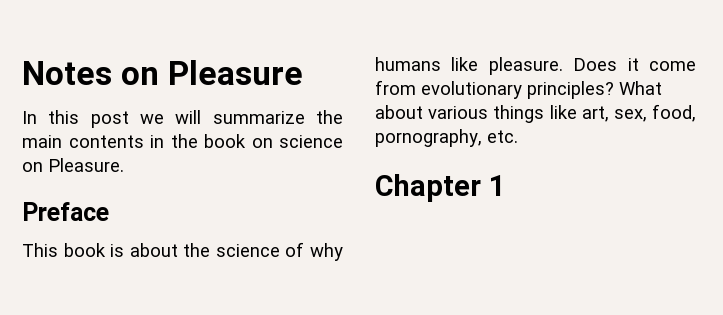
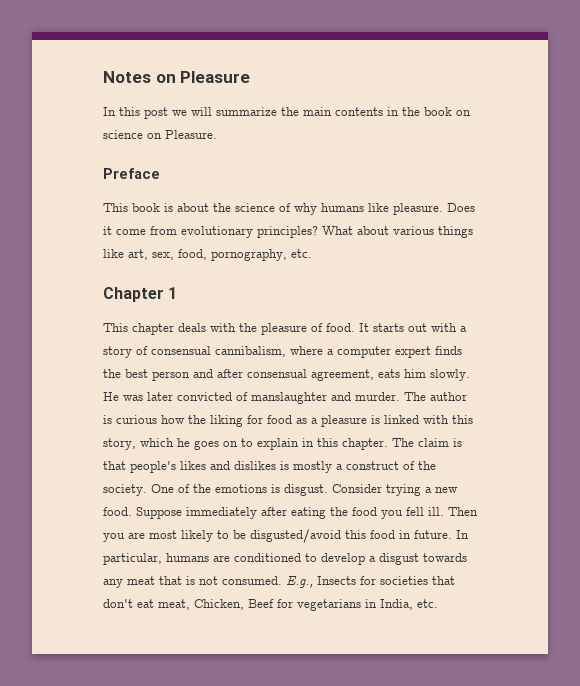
+ This chapter deals with the pleasure of food. It starts out with a story of consensual cannibalism, where a computer expert finds the best person and after consensual agreement, eats him slowly. He was later convicted of manslaughter and murder. The author is curious how the liking for food as a pleasure is linked with this story, which he goes on to explain in this chapter. The claim is that people's likes and dislikes is mostly a construct of the society. One of the emotions is disgust. Consider trying a new food. Suppose immediately after eating the food you fell ill. Then you are most likely to be disgusted/avoid this food in future. In particular, humans are conditioned to develop a disgust towards any meat that is not consumed. E.g., Insects for societies that don't eat meat, Chicken, Beef for vegetarians in India, etc.

